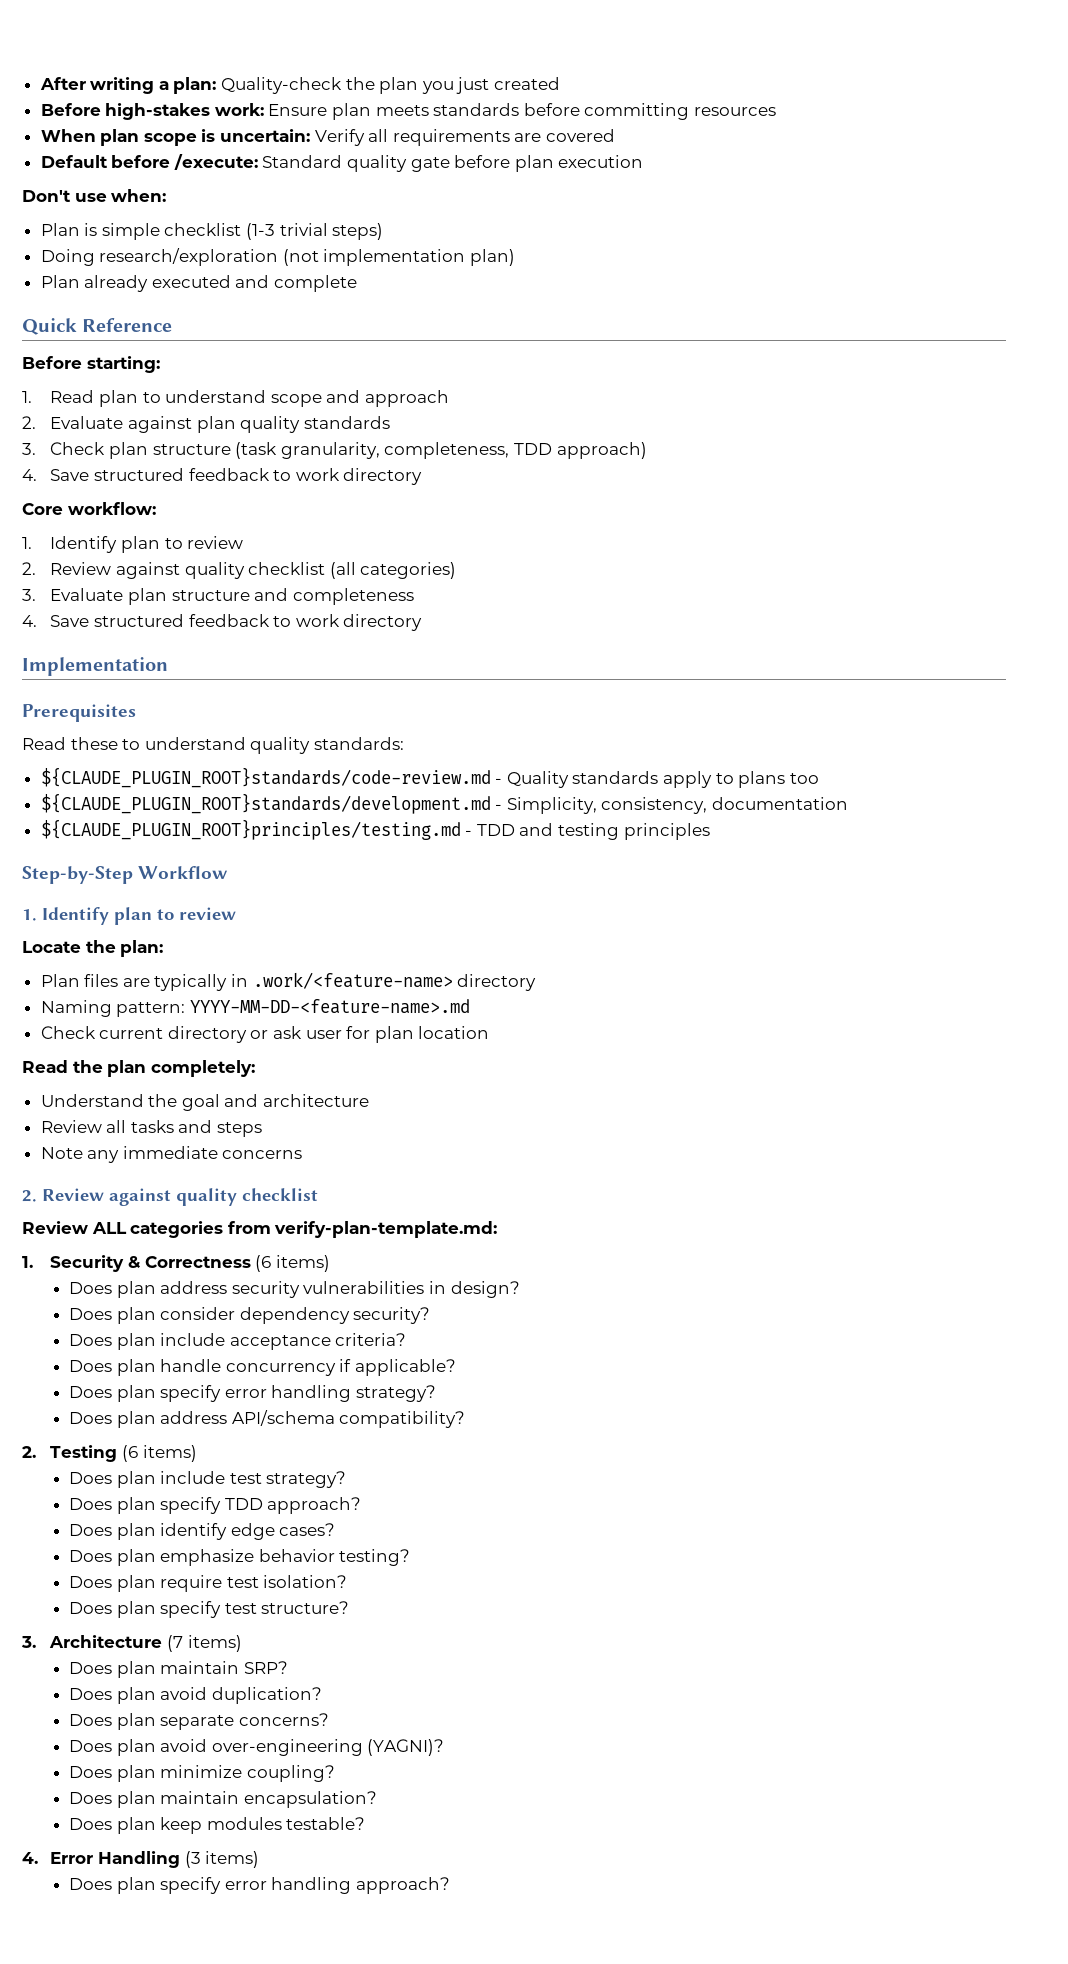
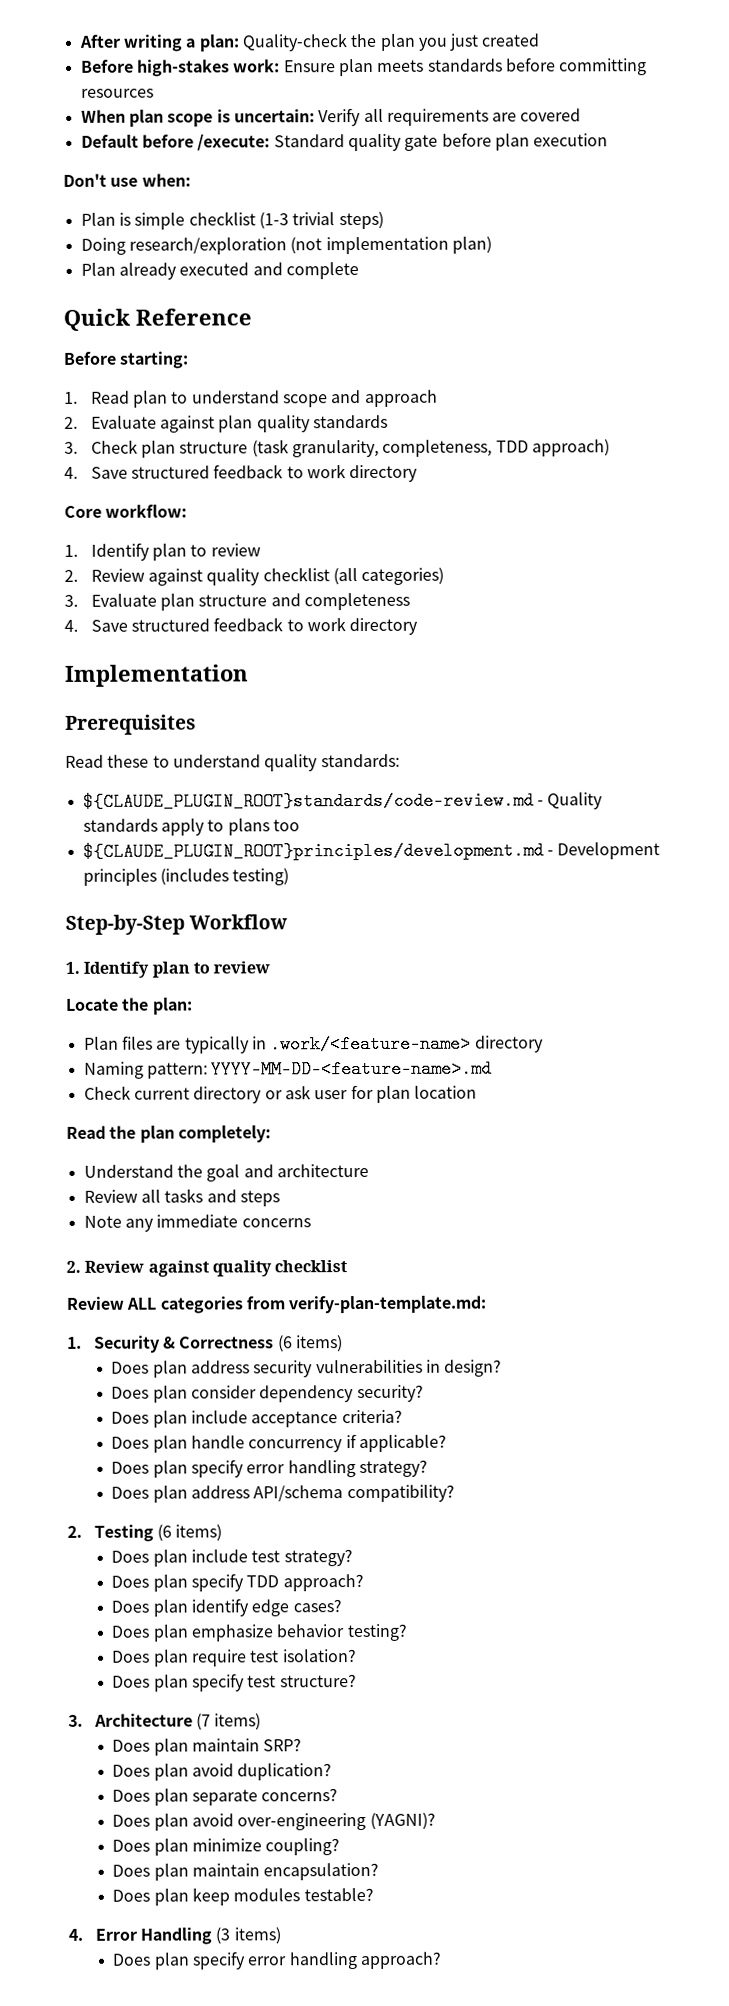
- ${CLAUDE_PLUGIN_ROOT}standards/development.md - Simplicity, consistency, documentation
- ${CLAUDE_PLUGIN_ROOT}principles/testing.md - TDD and testing principles
+ ${CLAUDE_PLUGIN_ROOT}principles/development.md - Development principles (includes testing)

